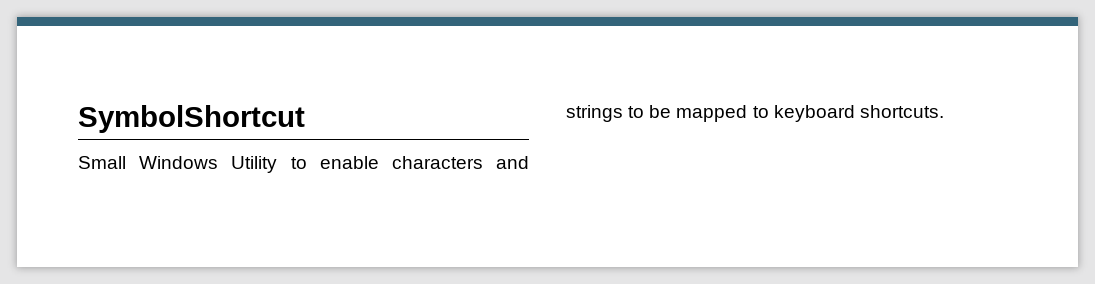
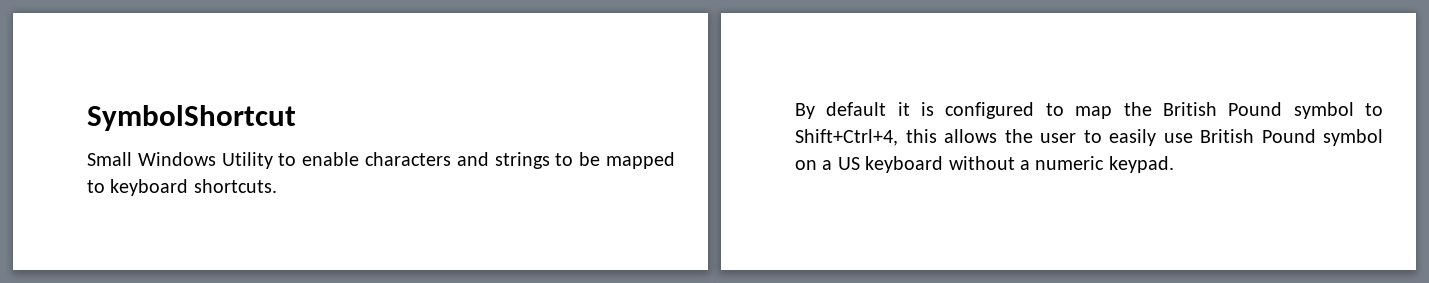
+ By default it is configured to map the British Pound symbol to Shift+Ctrl+4, this allows the user to easily use British Pound symbol on a US keyboard without a numeric keypad.

